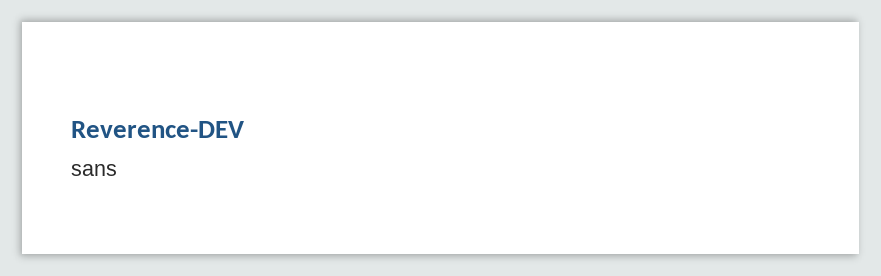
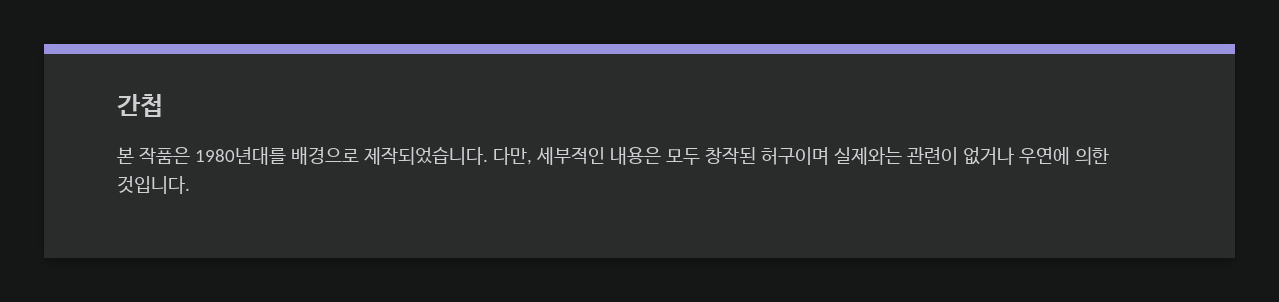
- Reverence-DEV
- sans
+ 간첩
+ 본 작품은 1980년대를 배경으로 제작되었습니다. 다만, 세부적인 내용은 모두 창작된 허구이며 실제와는 관련이 없거나 우연에 의한 것입니다.

